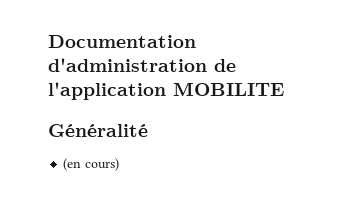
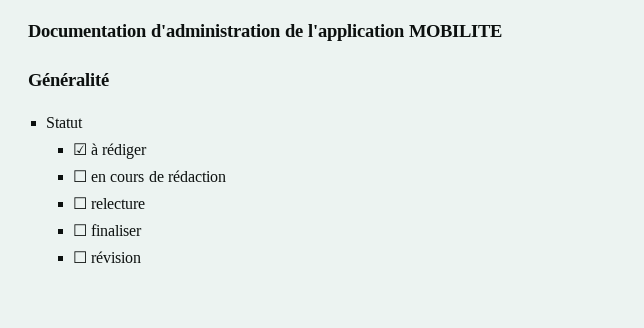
- (en cours)
+ Statut
+ ☑ à rédiger
+ ☐ en cours de rédaction
+ ☐ relecture
+ ☐ finaliser
+ ☐ révision

